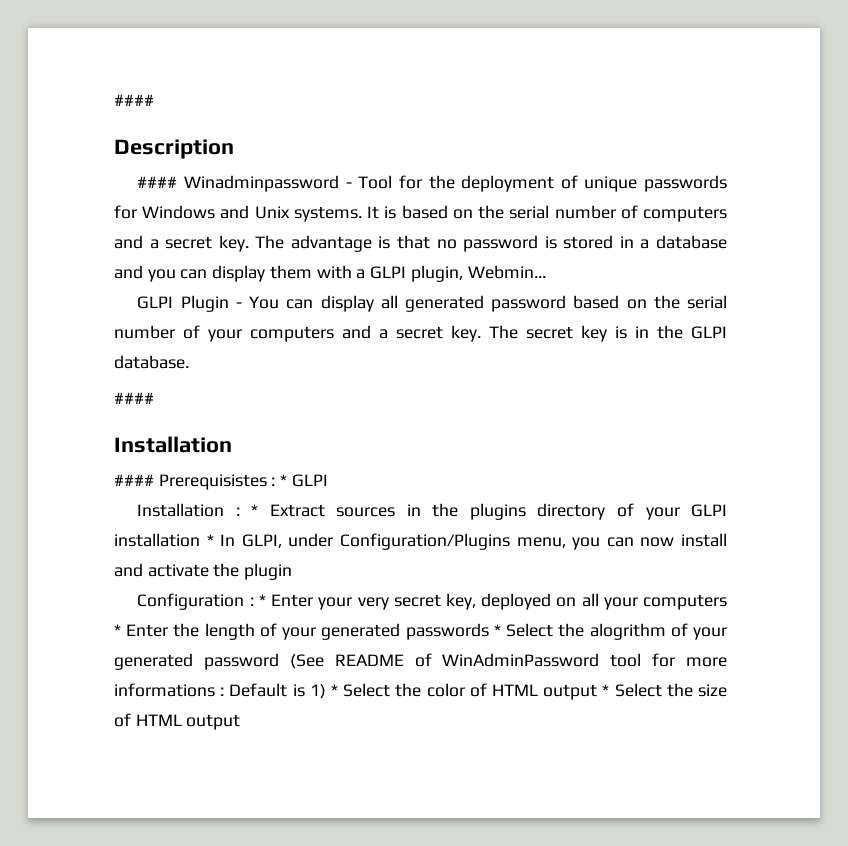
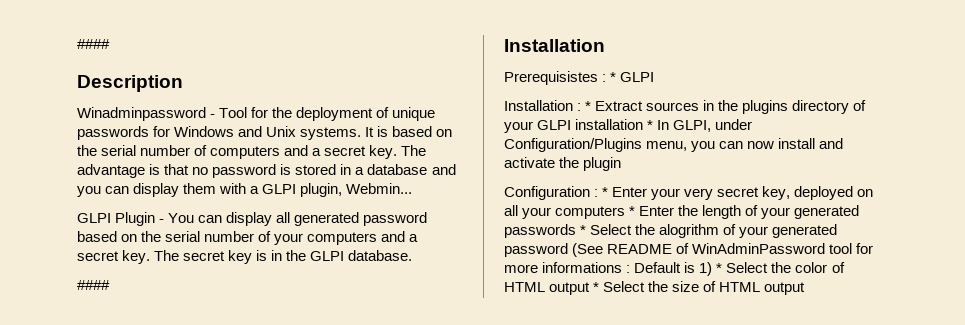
- #### Winadminpassword - Tool for the deployment of unique passwords for Windows and Unix systems.
+ Winadminpassword - Tool for the deployment of unique passwords for Windows and Unix systems.
- #### Prerequisistes : * GLPI
+ Prerequisistes : * GLPI

